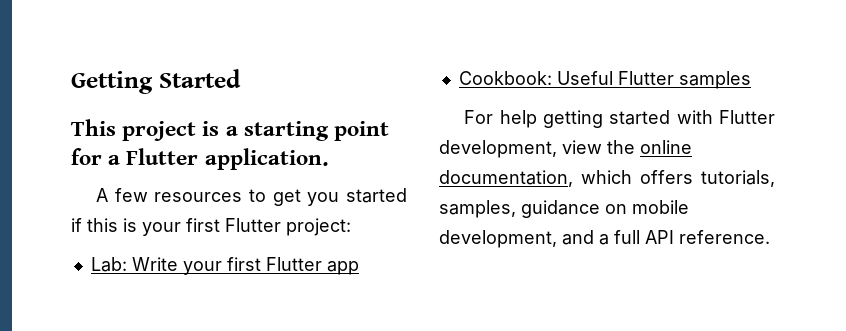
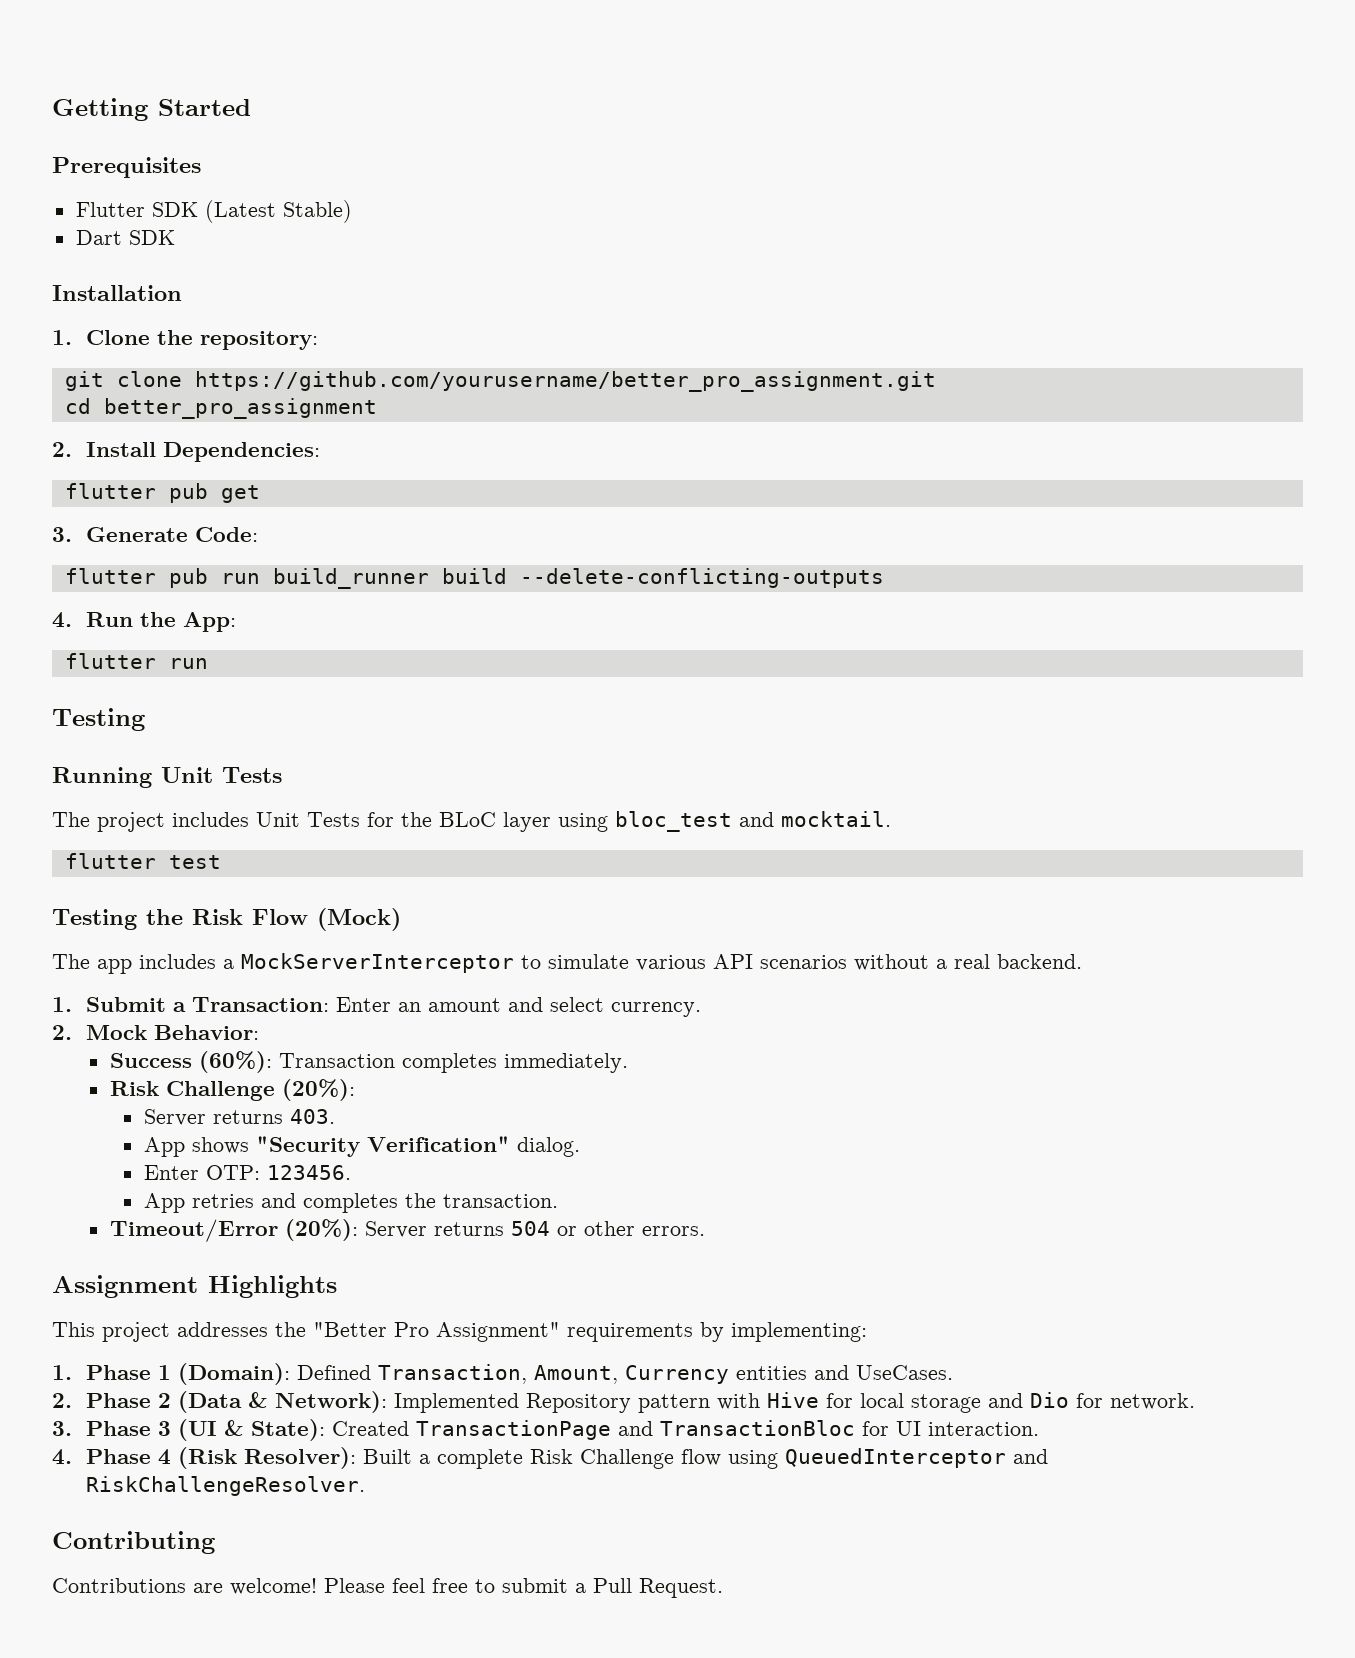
- This project is a starting point for a Flutter application.
- A few resources to get you started if this is your first Flutter project:
- Lab: Write your first Flutter app
- Cookbook: Useful Flutter samples
- For help getting started with Flutter development, view the online documentation, which offers tutorials, samples, guidance on mobile development, and a full API reference.
+ Prerequisites
+ Flutter SDK (Latest Stable)
+ Dart SDK
+ Installation
+ 1. Clone the repository:
+ git clone https://github.com/yourusername/better_pro_assignment.git
+ cd better_pro_assignment
+ 2. Install Dependencies:
+ flutter pub get
+ 3. Generate Code:
+ flutter pub run build_runner build --delete-conflicting-outputs
+ 4. Run the App:
+ flutter run
+ Testing
+ Running Unit Tests
+ The project includes Unit Tests for the BLoC layer using bloc_test and mocktail.
+ flutter test
+ Testing the Risk Flow (Mock)
+ The app includes a MockServerInterceptor to simulate various API scenarios without a real backend.
+ 1. Submit a Transaction: Enter an amount and select currency.
+ 2. Mock Behavior:
+ Success (60%): Transaction completes immediately.
+ Risk Challenge (20%):
+ Server returns 403.
+ App shows "Security Verification" dialog.
+ Enter OTP: 123456.
+ App retries and completes the transaction.
+ Timeout/Error (20%): Server returns 504 or other errors.
+ Assignment Highlights
+ This project addresses the "Better Pro Assignment" requirements by implementing:
+ 1. Phase 1 (Domain): Defined Transaction, Amount, Currency entities and UseCases.
+ 2. Phase 2 (Data & Network): Implemented Repository pattern with Hive for local storage and Dio for network.
+ 3. Phase 3 (UI & State): Created TransactionPage and TransactionBloc for UI interaction.
+ 4. Phase 4 (Risk Resolver): Built a complete Risk Challenge flow using QueuedInterceptor and RiskChallengeResolver.
+ Contributing
+ Contributions are welcome! Please feel free to submit a Pull Request.

